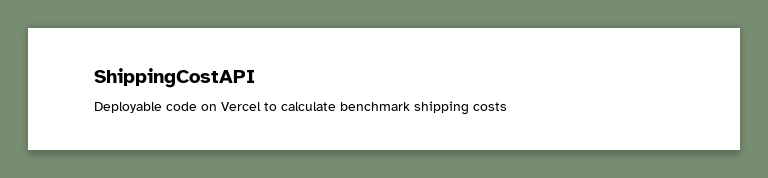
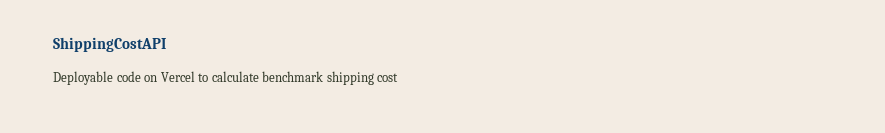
- Deployable code on Vercel to calculate benchmark shipping costs
+ Deployable code on Vercel to calculate benchmark shipping cost

